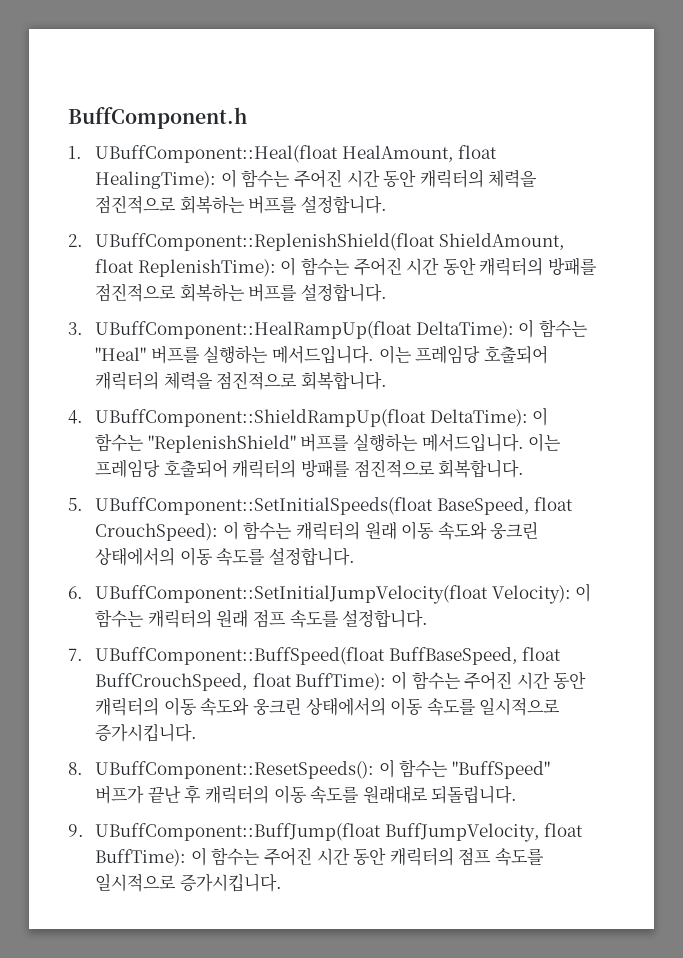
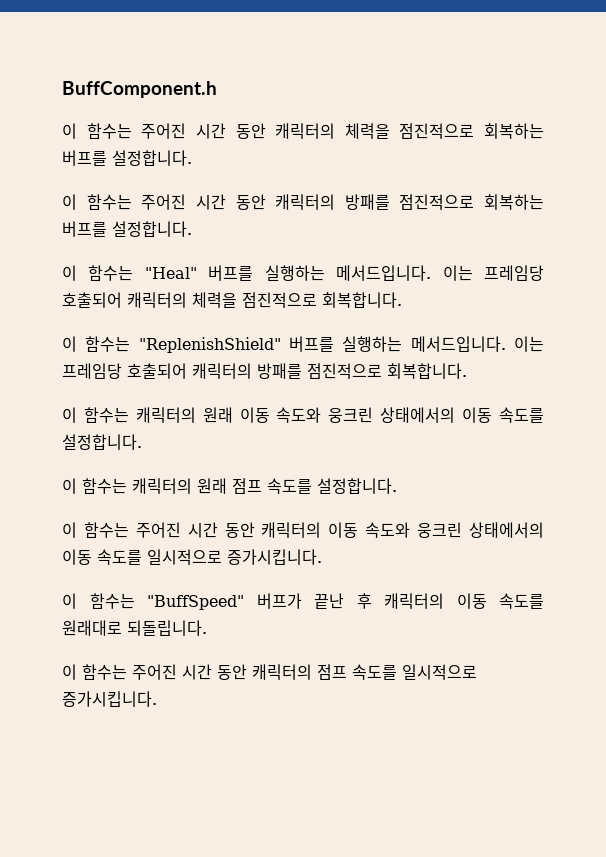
- 1. UBuffComponent::Heal(float HealAmount, float HealingTime): 이 함수는 주어진 시간 동안 캐릭터의 체력을 점진적으로 회복하는 버프를 설정합니다.
+ 이 함수는 주어진 시간 동안 캐릭터의 체력을 점진적으로 회복하는 버프를 설정합니다.
- 2. UBuffComponent::ReplenishShield(float ShieldAmount, float ReplenishTime): 이 함수는 주어진 시간 동안 캐릭터의 방패를 점진적으로 회복하는 버프를 설정합니다.
+ 이 함수는 주어진 시간 동안 캐릭터의 방패를 점진적으로 회복하는 버프를 설정합니다.
- 3. UBuffComponent::HealRampUp(float DeltaTime): 이 함수는 "Heal" 버프를 실행하는 메서드입니다.
+ 이 함수는 "Heal" 버프를 실행하는 메서드입니다.
- 4. UBuffComponent::ShieldRampUp(float DeltaTime): 이 함수는 "ReplenishShield" 버프를 실행하는 메서드입니다.
+ 이 함수는 "ReplenishShield" 버프를 실행하는 메서드입니다.
- 5. UBuffComponent::SetInitialSpeeds(float BaseSpeed, float CrouchSpeed): 이 함수는 캐릭터의 원래 이동 속도와 웅크린 상태에서의 이동 속도를 설정합니다.
+ 이 함수는 캐릭터의 원래 이동 속도와 웅크린 상태에서의 이동 속도를 설정합니다.
- 6. UBuffComponent::SetInitialJumpVelocity(float Velocity): 이 함수는 캐릭터의 원래 점프 속도를 설정합니다.
+ 이 함수는 캐릭터의 원래 점프 속도를 설정합니다.
- 7. UBuffComponent::BuffSpeed(float BuffBaseSpeed, float BuffCrouchSpeed, float BuffTime): 이 함수는 주어진 시간 동안 캐릭터의 이동 속도와 웅크린 상태에서의 이동 속도를 일시적으로 증가시킵니다.
+ 이 함수는 주어진 시간 동안 캐릭터의 이동 속도와 웅크린 상태에서의 이동 속도를 일시적으로 증가시킵니다.
- 8. UBuffComponent::ResetSpeeds(): 이 함수는 "BuffSpeed" 버프가 끝난 후 캐릭터의 이동 속도를 원래대로 되돌립니다.
+ 이 함수는 "BuffSpeed" 버프가 끝난 후 캐릭터의 이동 속도를 원래대로 되돌립니다.
- 9. UBuffComponent::BuffJump(float BuffJumpVelocity, float BuffTime): 이 함수는 주어진 시간 동안 캐릭터의 점프 속도를 일시적으로 증가시킵니다.
+ 이 함수는 주어진 시간 동안 캐릭터의 점프 속도를 일시적으로 증가시킵니다.

